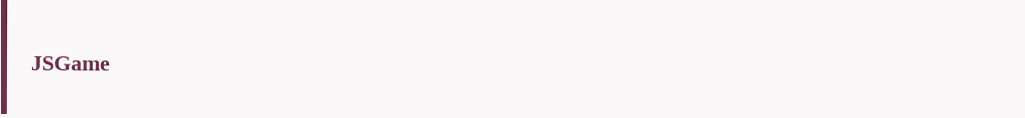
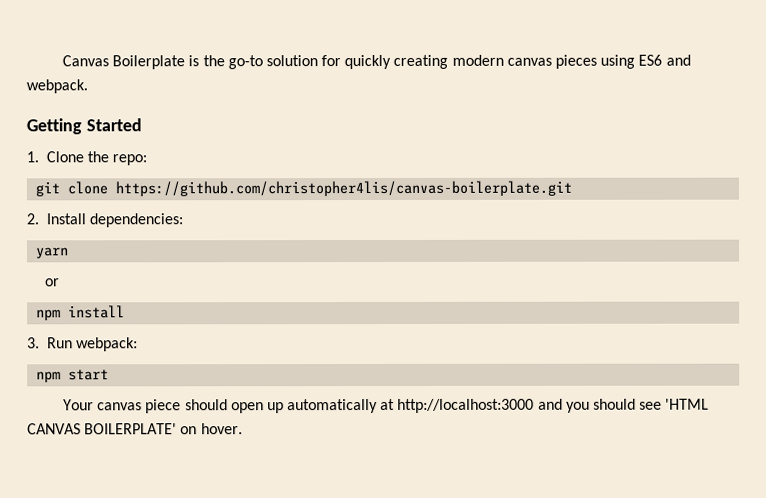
- JSGame
+ Canvas Boilerplate is the go-to solution for quickly creating modern canvas pieces using ES6 and webpack.
+ Getting Started
+ 1. Clone the repo:
+ git clone https://github.com/christopher4lis/canvas-boilerplate.git
+ 2. Install dependencies:
+ yarn
+ or
+ npm install
+ 3. Run webpack:
+ npm start
+ Your canvas piece should open up automatically at http://localhost:3000 and you should see 'HTML CANVAS BOILERPLATE' on hover.

